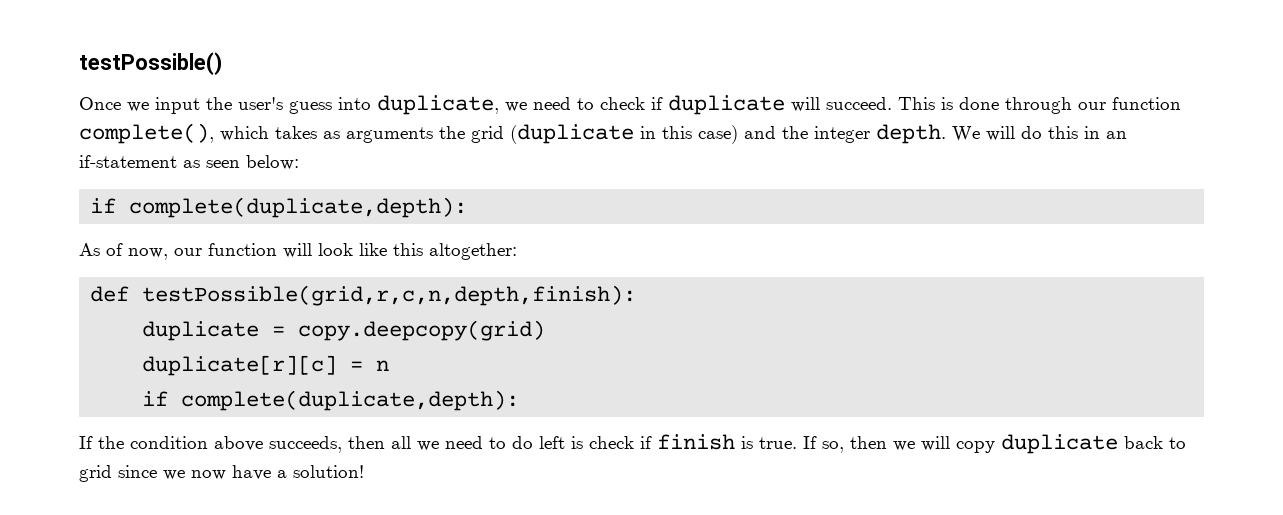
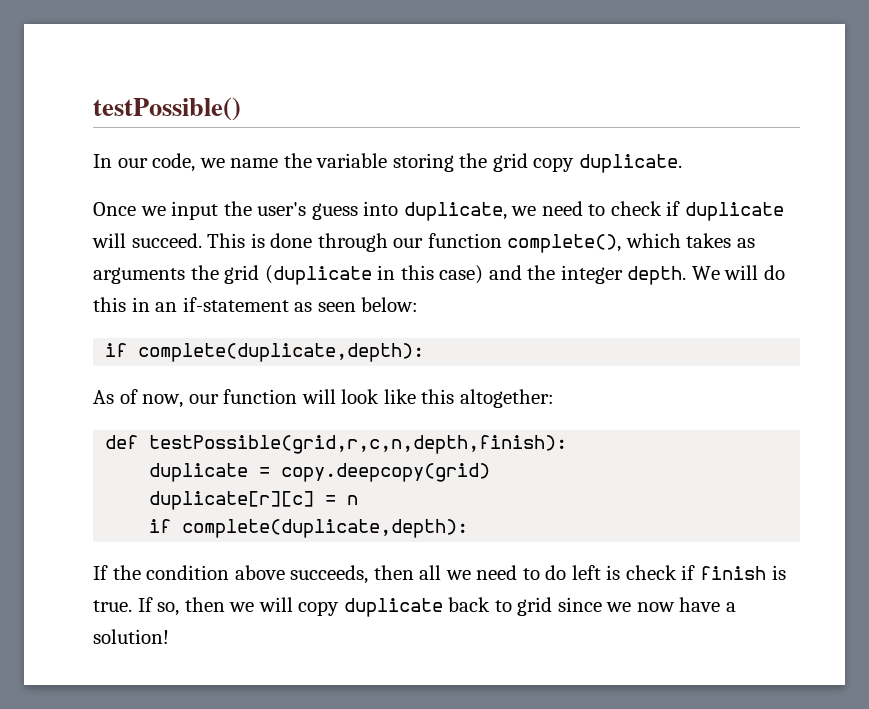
+ In our code, we name the variable storing the grid copy duplicate.

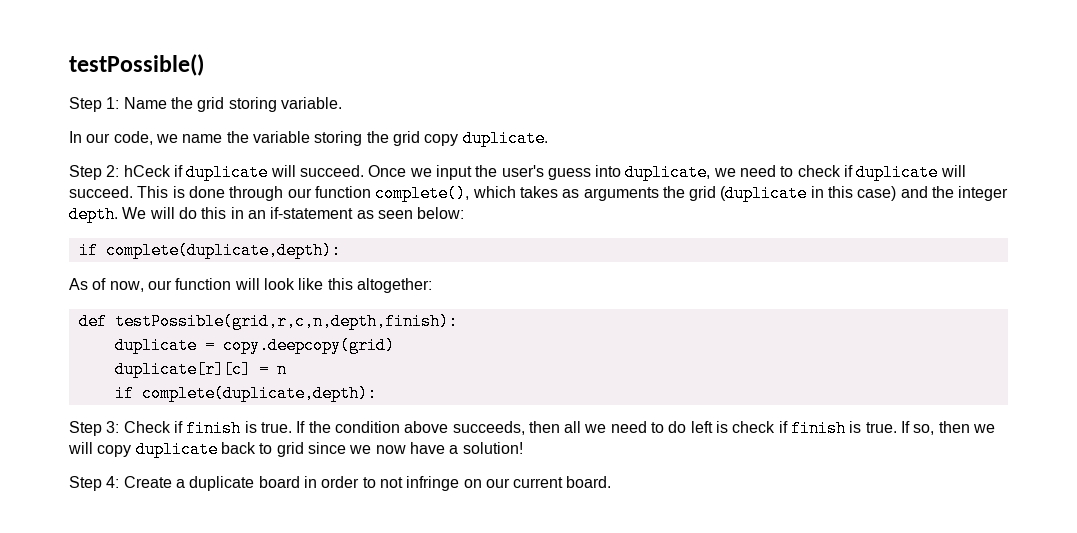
+ Step 1: Name the grid storing variable.
+ Step 2: hCeck if duplicate will succeed.
+ Step 3: Check if finish is true.
+ Step 4: Create a duplicate board in order to not infringe on our current board.

